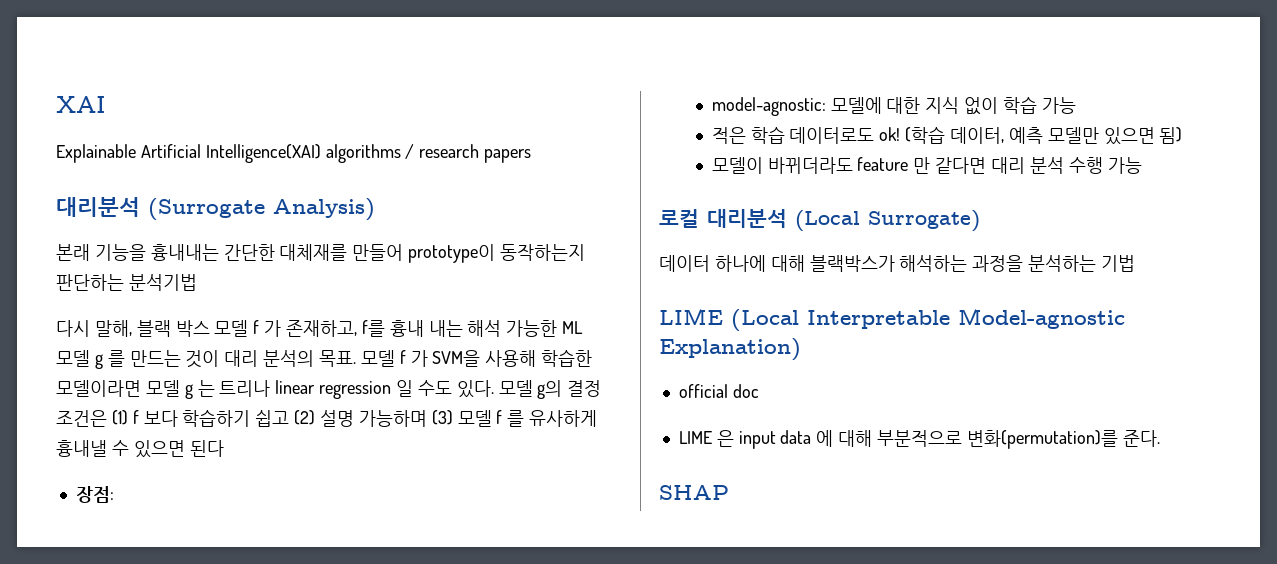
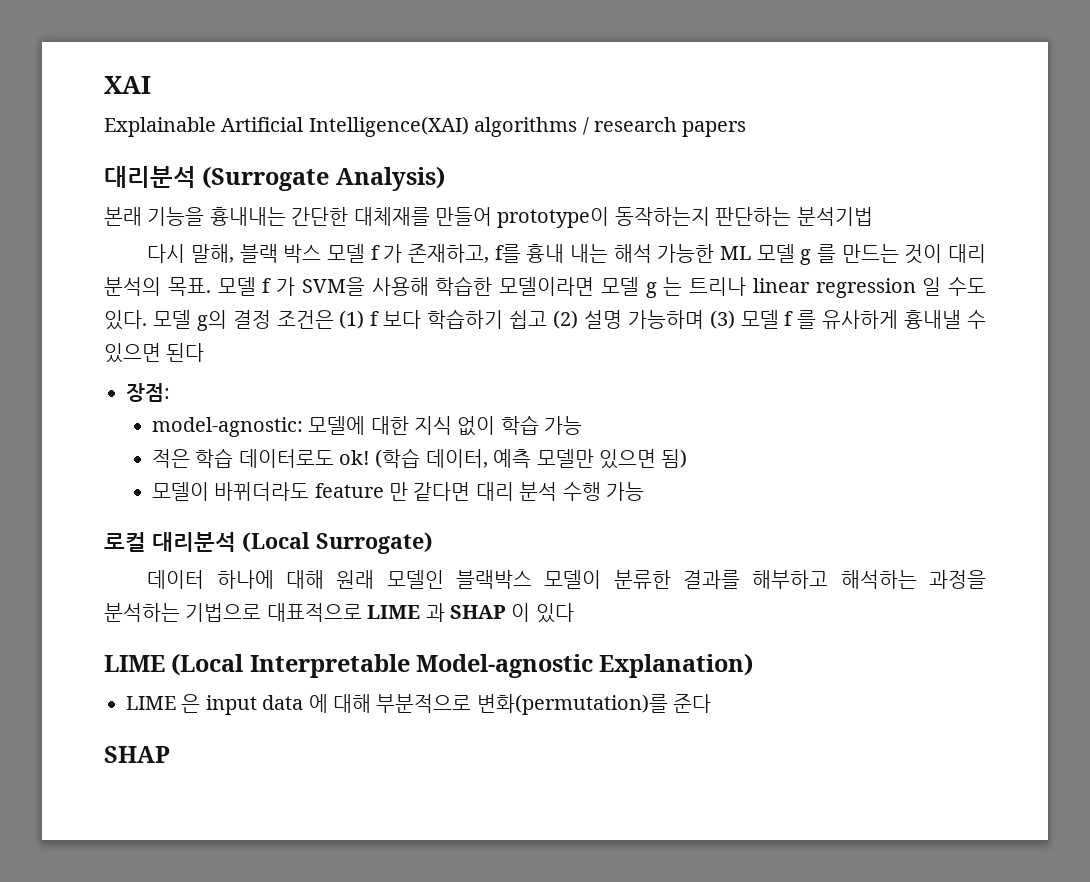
- 데이터 하나에 대해 블랙박스가 해석하는 과정을 분석하는 기법
+ 데이터 하나에 대해 원래 모델인 블랙박스 모델이 분류한 결과를 해부하고 해석하는 과정을 분석하는 기법으로 대표적으로 LIME 과 SHAP 이 있다
- official doc
- LIME 은 input data 에 대해 부분적으로 변화(permutation)를 준다.
+ LIME 은 input data 에 대해 부분적으로 변화(permutation)를 준다

